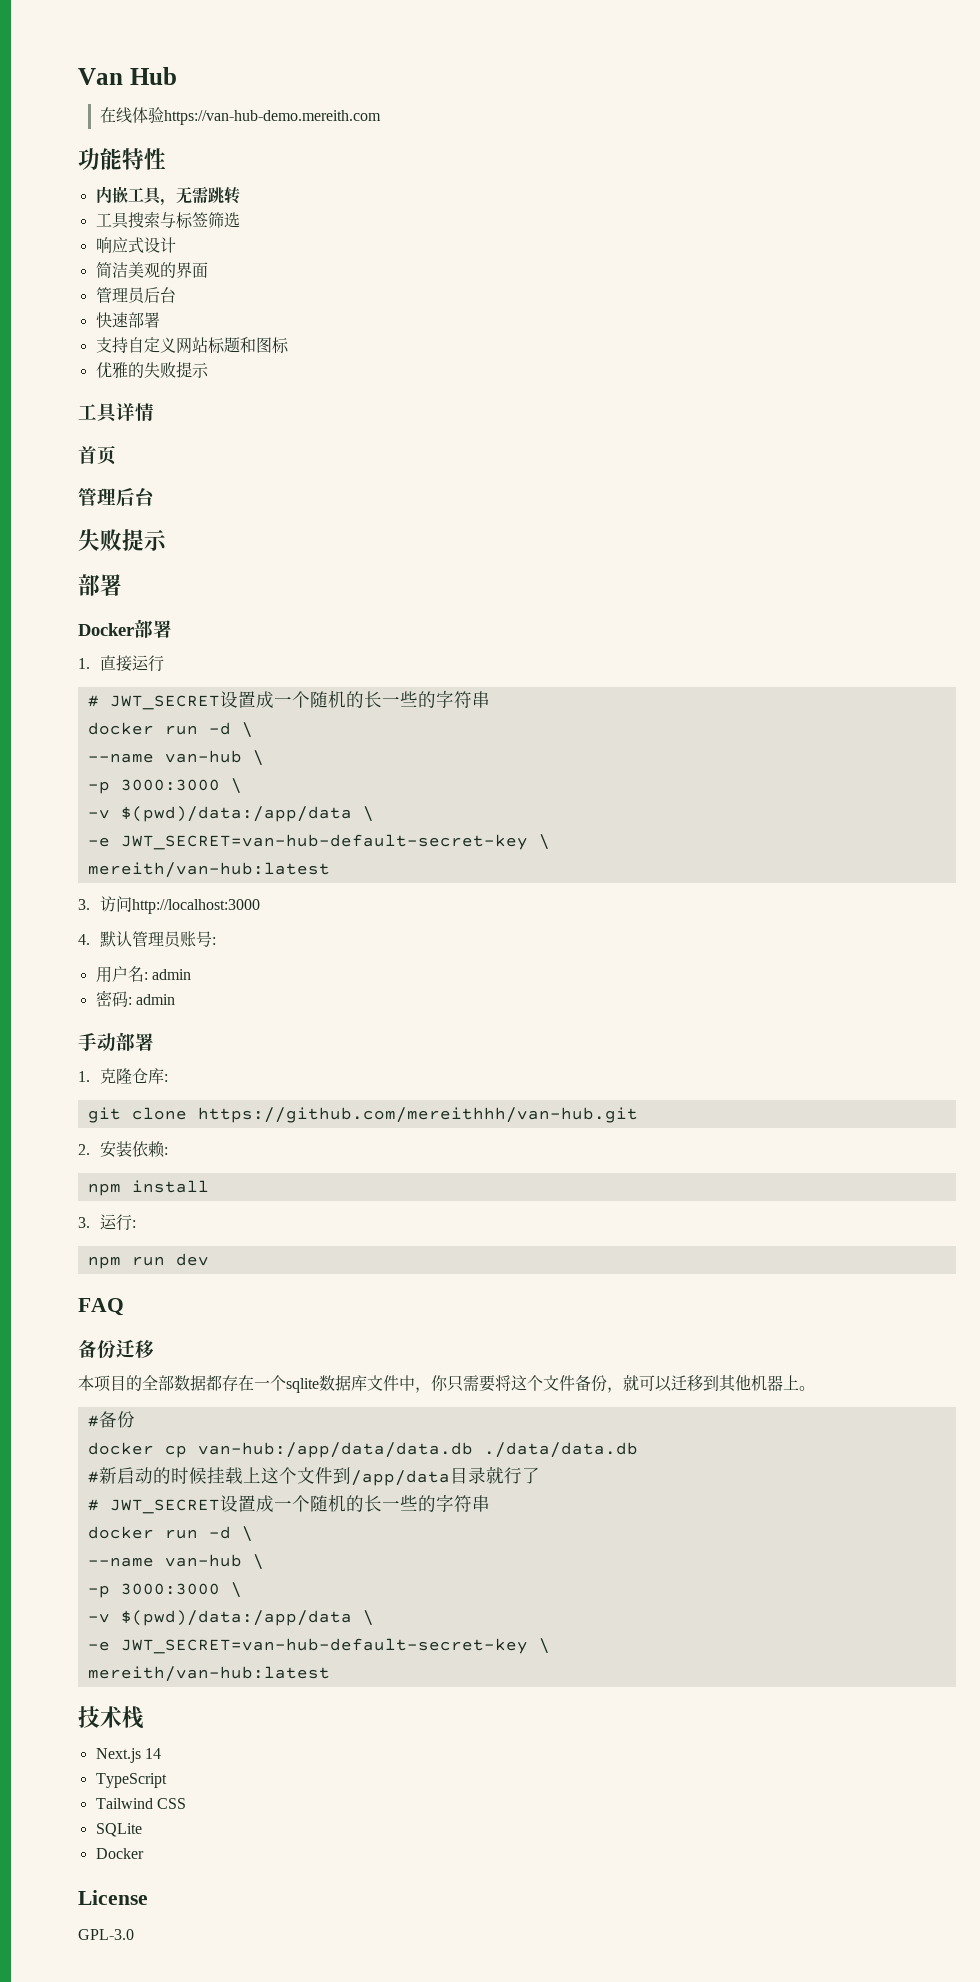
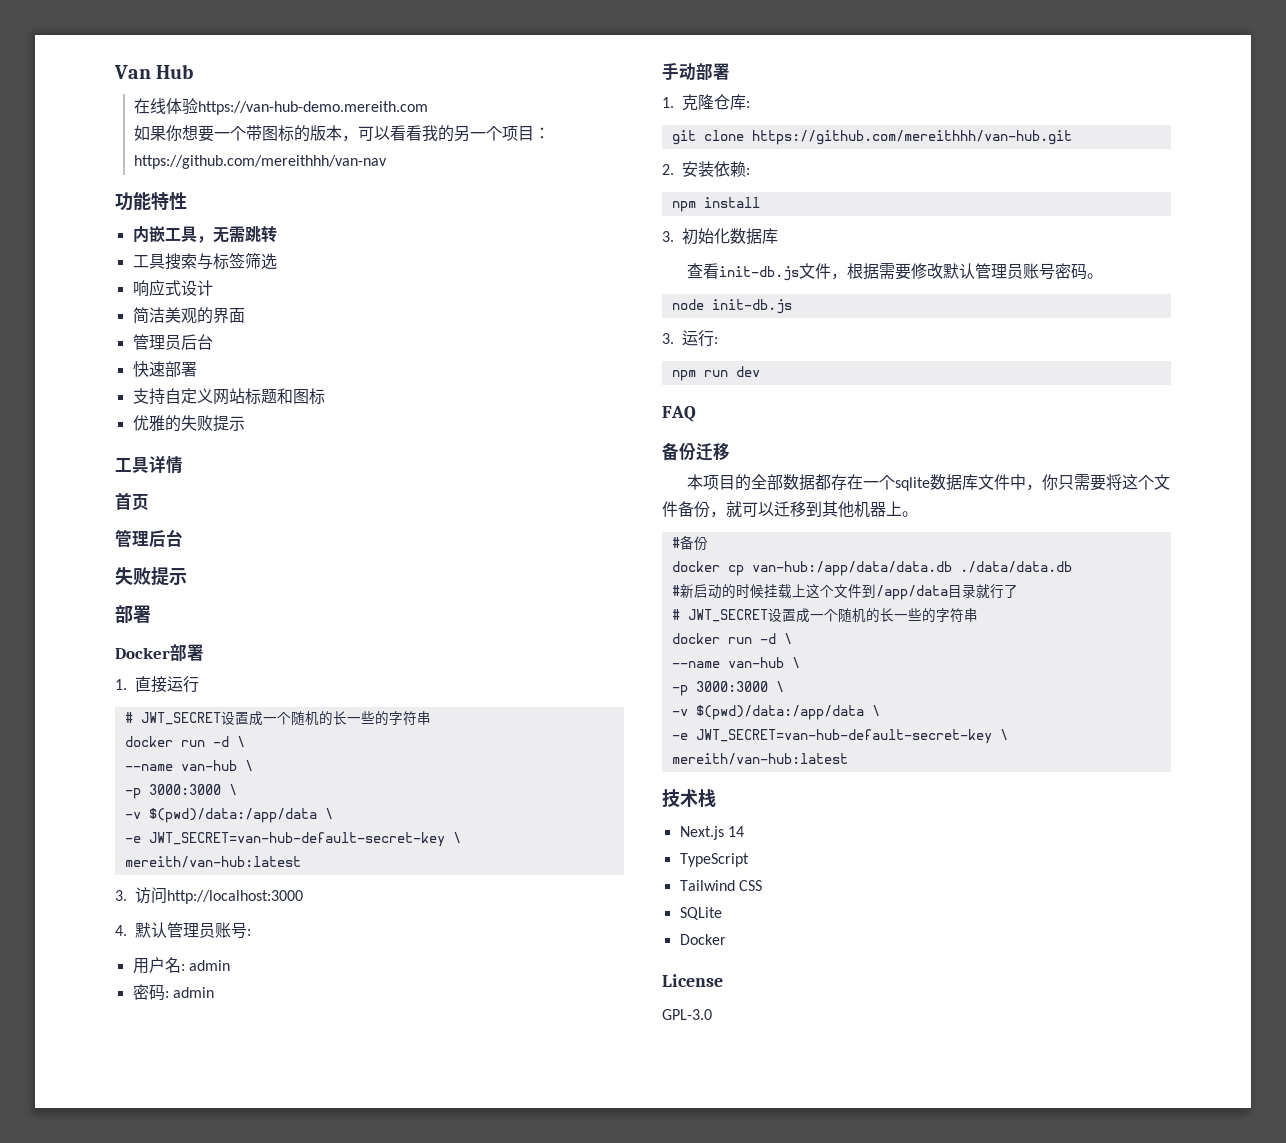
+ 如果你想要一个带图标的版本，可以看看我的另一个项目：https://github.com/mereithhh/van-nav
+ 3.初始化数据库
+ 查看init-db.js文件，根据需要修改默认管理员账号密码。
+ node init-db.js

